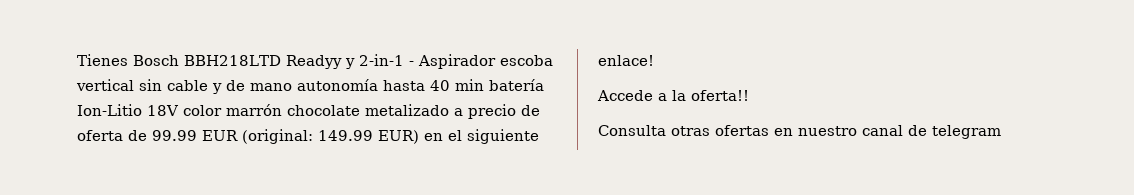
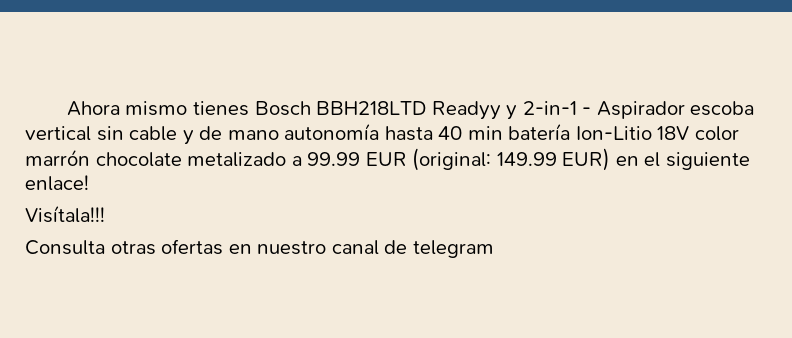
- Tienes Bosch BBH218LTD Readyy y 2-in-1 - Aspirador escoba vertical sin cable y de mano autonomía hasta 40 min batería Ion-Litio 18V color marrón chocolate metalizado a precio de oferta de 99.99 EUR (original: 149.99 EUR) en el siguiente enlace!
+ Ahora mismo tienes Bosch BBH218LTD Readyy y 2-in-1 - Aspirador escoba vertical sin cable y de mano autonomía hasta 40 min batería Ion-Litio 18V color marrón chocolate metalizado a 99.99 EUR (original: 149.99 EUR) en el siguiente enlace!
- Accede a la oferta!!
+ Visítala!!!

